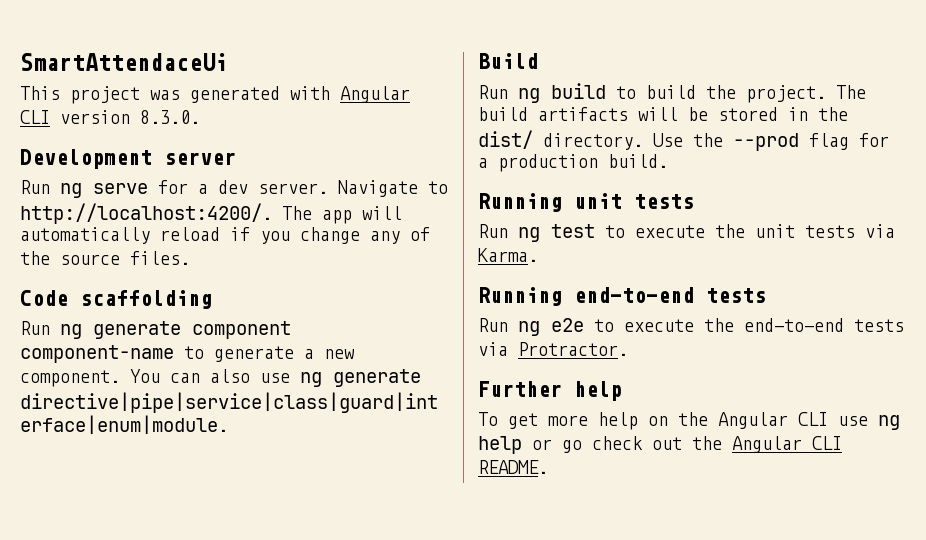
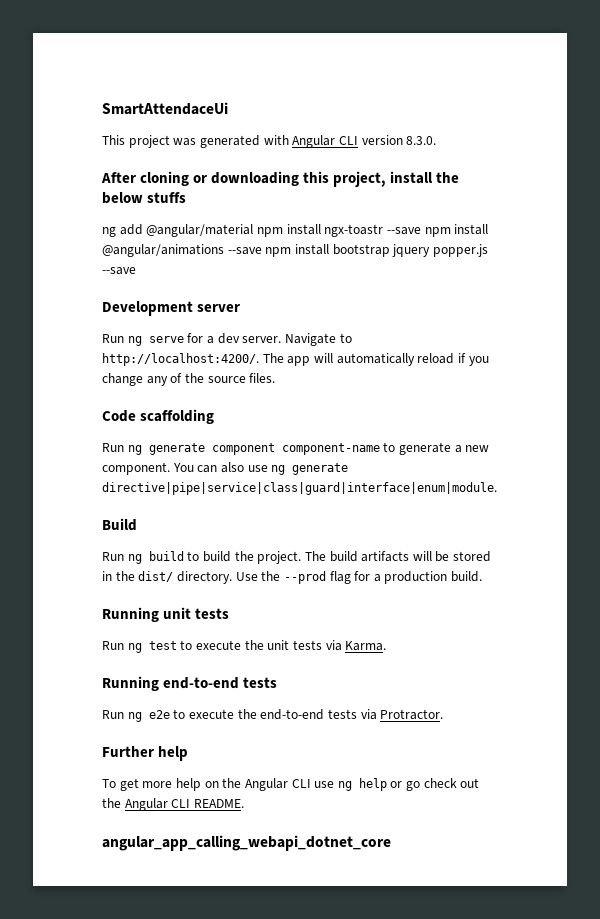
+ After cloning or downloading this project, install the below stuffs
+ ng add @angular/material npm install ngx-toastr --save npm install @angular/animations --save npm install bootstrap jquery popper.js --save
+ angular_app_calling_webapi_dotnet_core

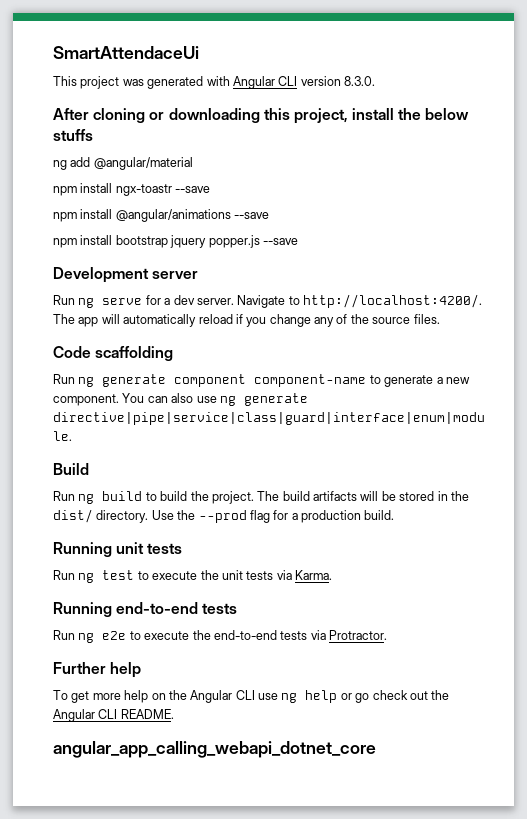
- ng add @angular/material npm install ngx-toastr --save npm install @angular/animations --save npm install bootstrap jquery popper.js --save
+ ng add @angular/material
+ npm install ngx-toastr --save
+ npm install @angular/animations --save
+ npm install bootstrap jquery popper.js --save

